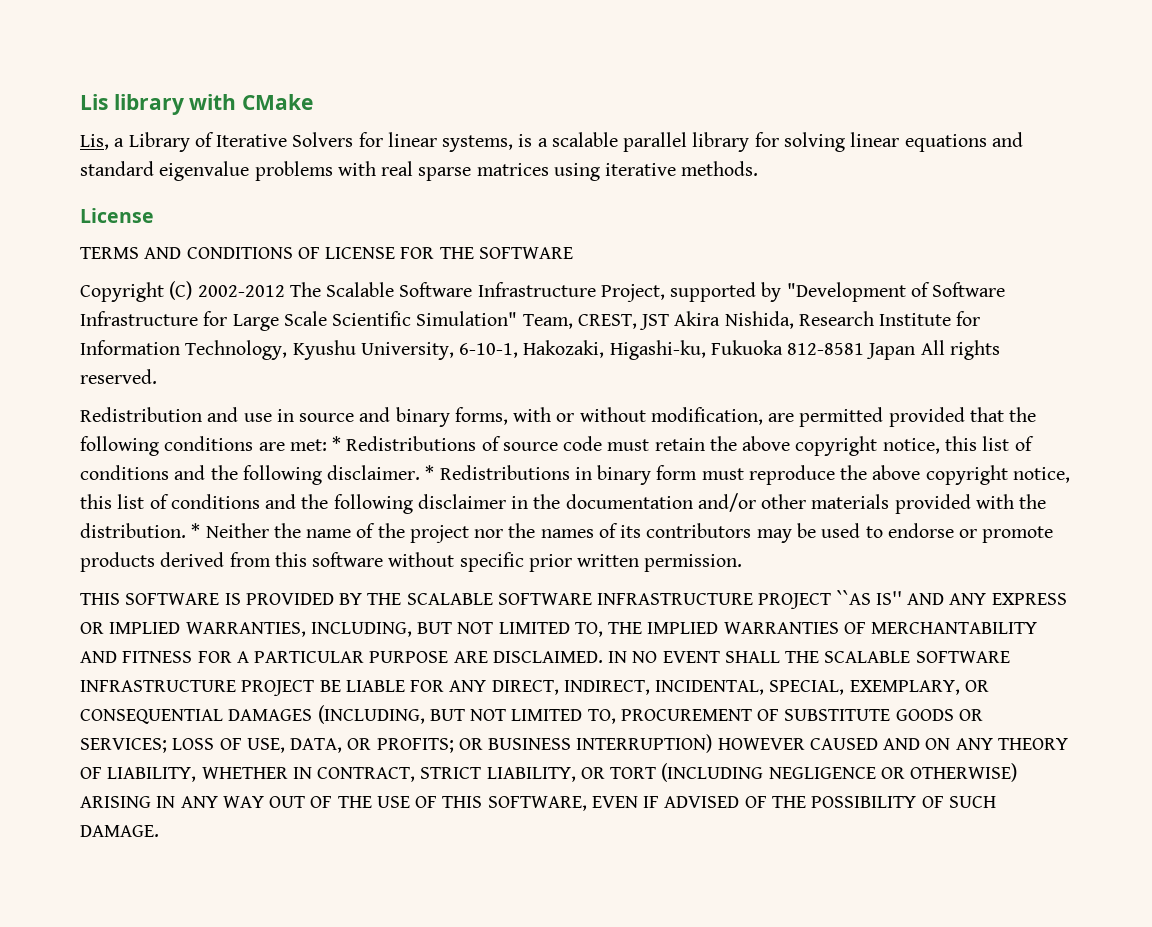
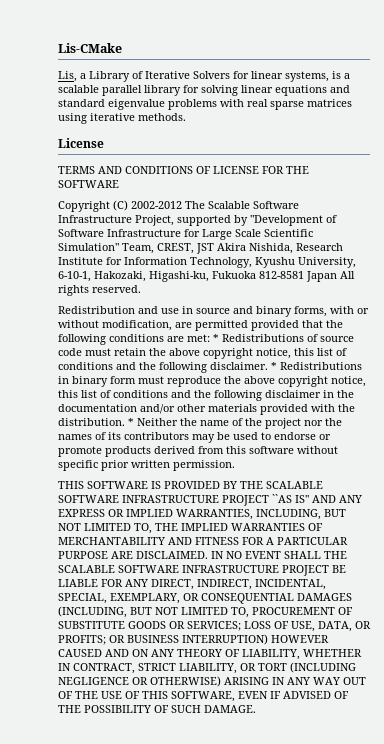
- Lis library with CMake
+ Lis-CMake

